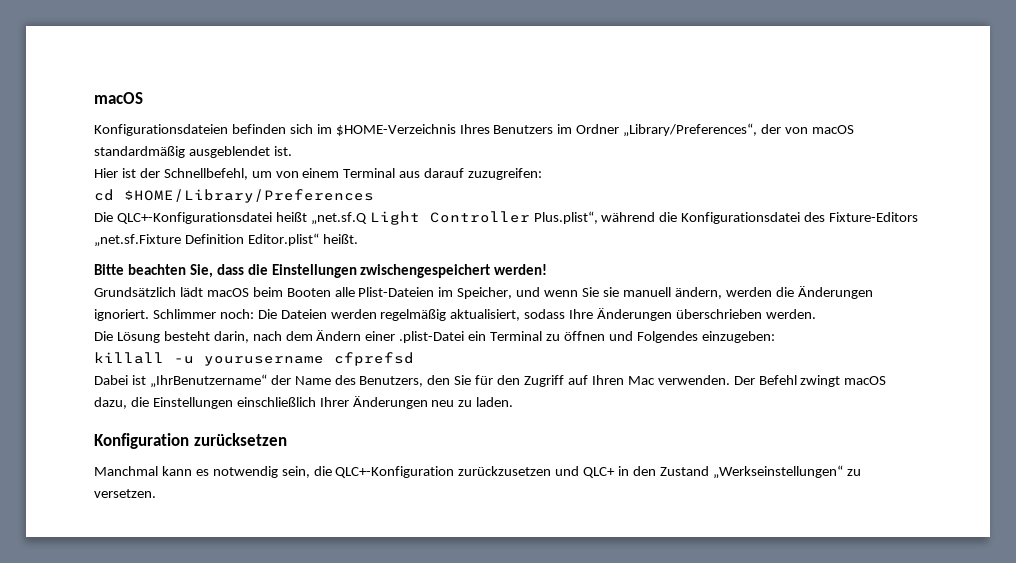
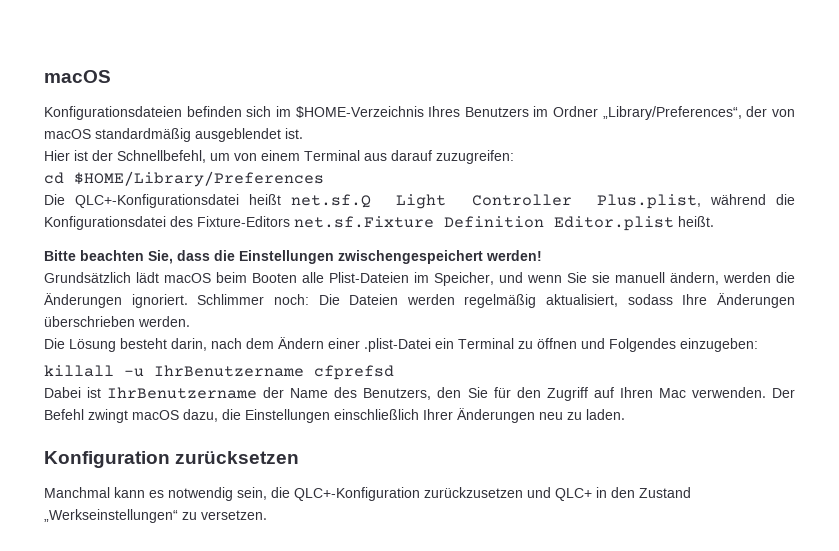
- Die QLC+-Konfigurationsdatei heißt „net.sf.Q Light Controller Plus.plist“, während die Konfigurationsdatei des Fixture-Editors „net.sf.Fixture Definition Editor.plist“ heißt.
+ Die QLC+-Konfigurationsdatei heißt net.sf.Q Light Controller Plus.plist, während die Konfigurationsdatei des Fixture-Editors net.sf.Fixture Definition Editor.plist heißt.
- killall -u yourusername cfprefsd
+ killall -u IhrBenutzername cfprefsd
- Dabei ist „IhrBenutzername“ der Name des Benutzers, den Sie für den Zugriff auf Ihren Mac verwenden.
+ Dabei ist IhrBenutzername der Name des Benutzers, den Sie für den Zugriff auf Ihren Mac verwenden.

